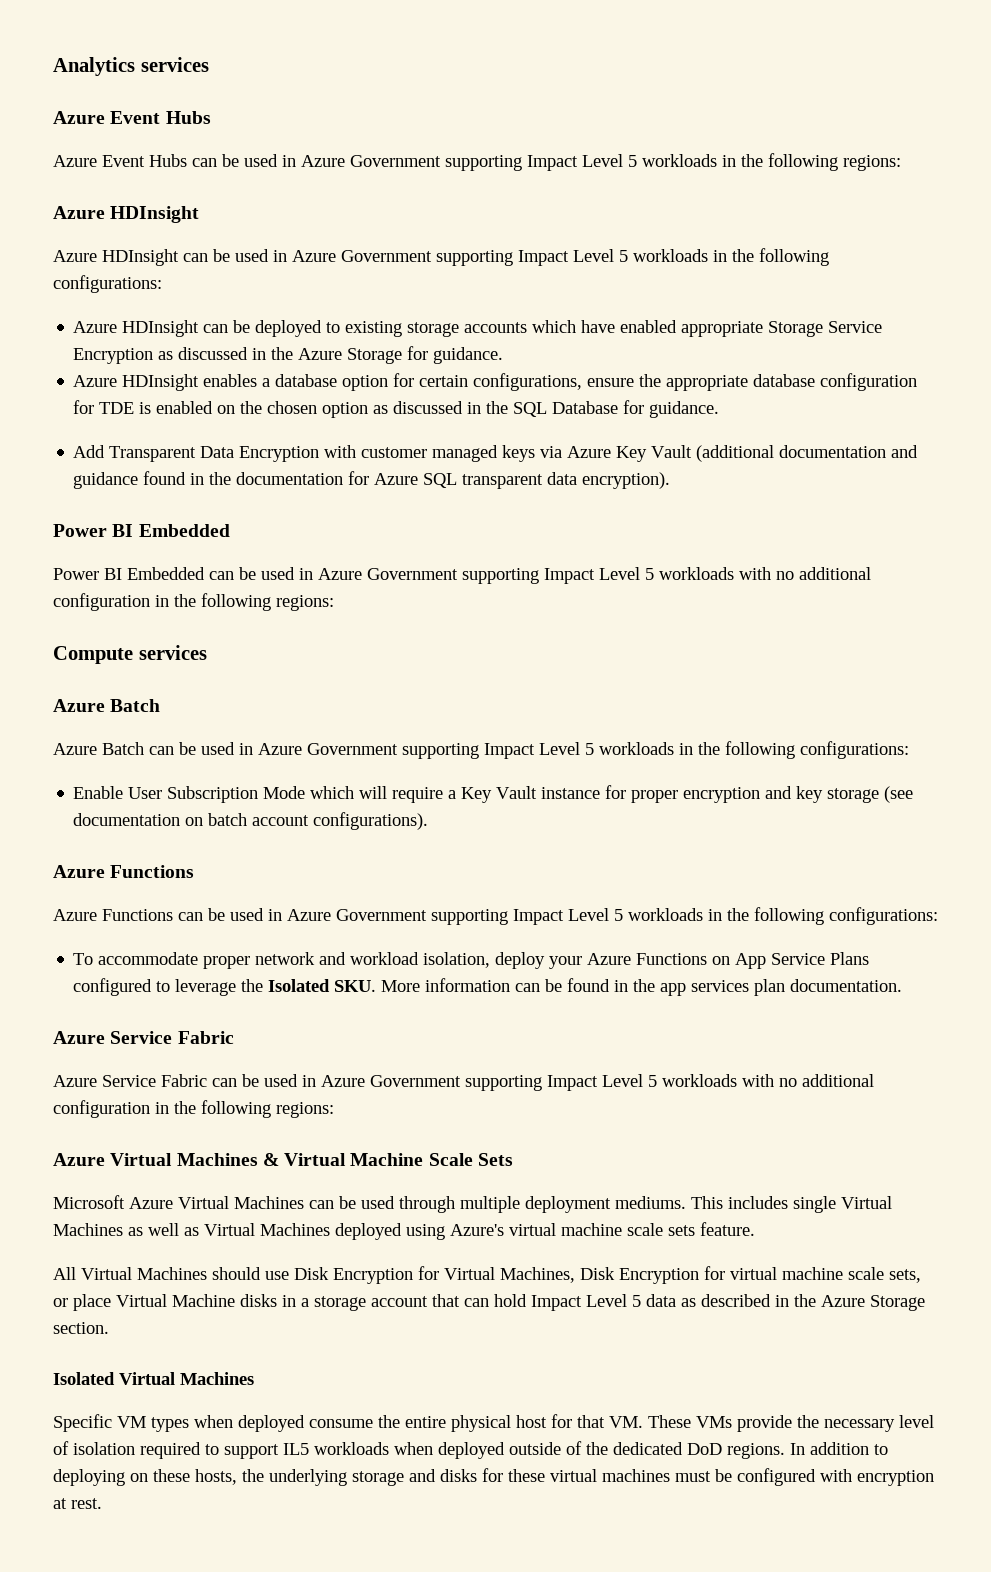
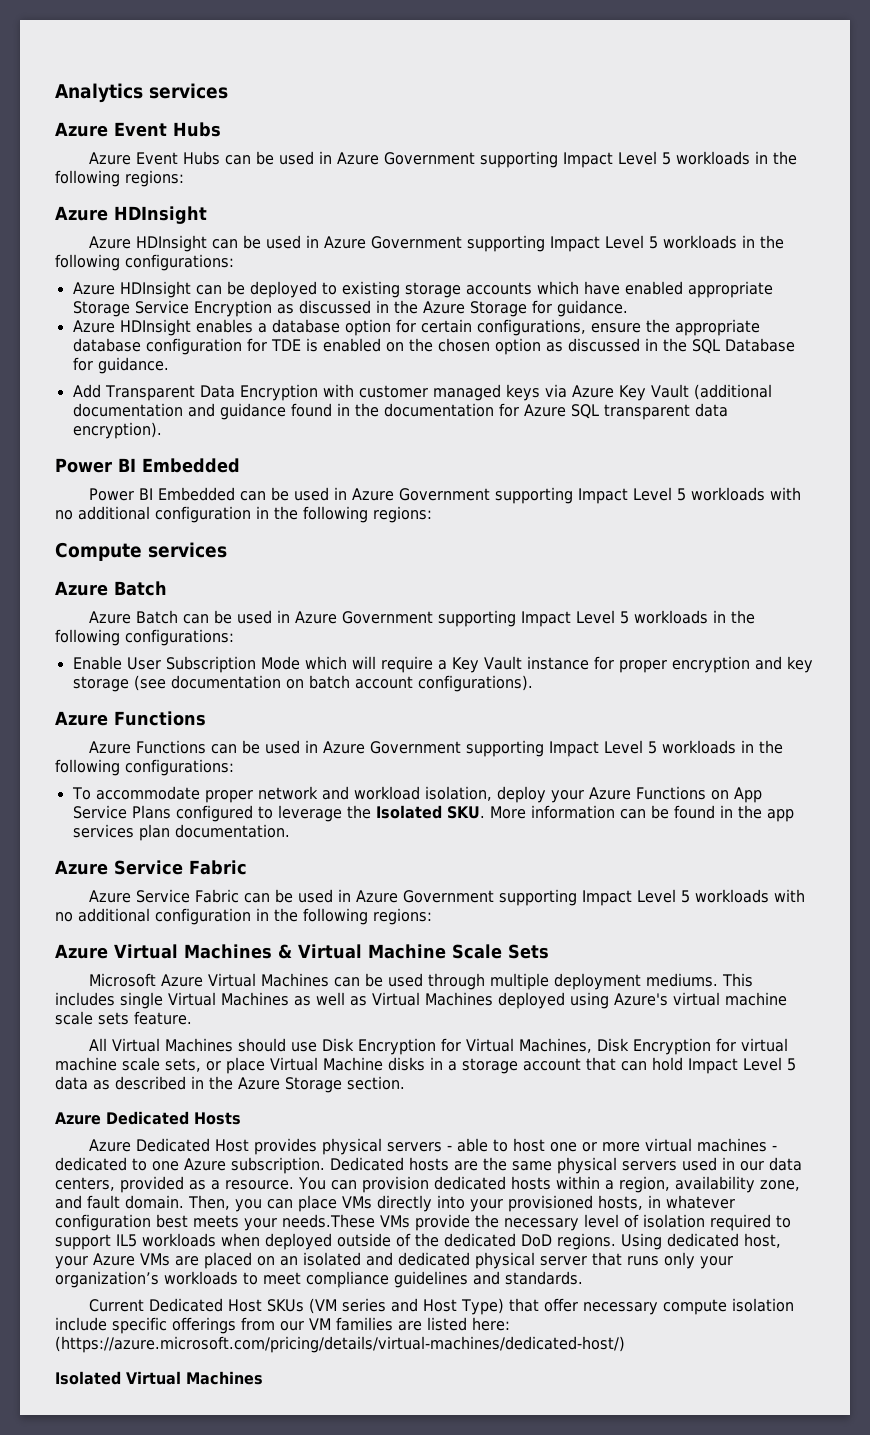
- Isolated Virtual Machines
- Specific VM types when deployed consume the entire physical host for that VM. These VMs provide the necessary level of isolation required to support IL5 workloads when deployed outside of the dedicated DoD regions.
+ Azure Dedicated Hosts
+ Azure Dedicated Host provides physical servers - able to host one or more virtual machines - dedicated to one Azure subscription. Dedicated hosts are the same physical servers used in our data centers, provided as a resource. You can provision dedicated hosts within a region, availability zone, and fault domain. Then, you can place VMs directly into your provisioned hosts, in whatever configuration best meets your needs.These VMs provide the necessary level of isolation required to support IL5 workloads when deployed outside of the dedicated DoD regions.
- In addition to deploying on these hosts, the underlying storage and disks for these virtual machines must be configured with encryption at rest.
+ Using dedicated host, your Azure VMs are placed on an isolated and dedicated physical server that runs only your organization’s workloads to meet compliance guidelines and standards.
+ Current Dedicated Host SKUs (VM series and Host Type) that offer necessary compute isolation include specific offerings from our VM families are listed here: (https://azure.microsoft.com/pricing/details/virtual-machines/dedicated-host/)
+ Isolated Virtual Machines

